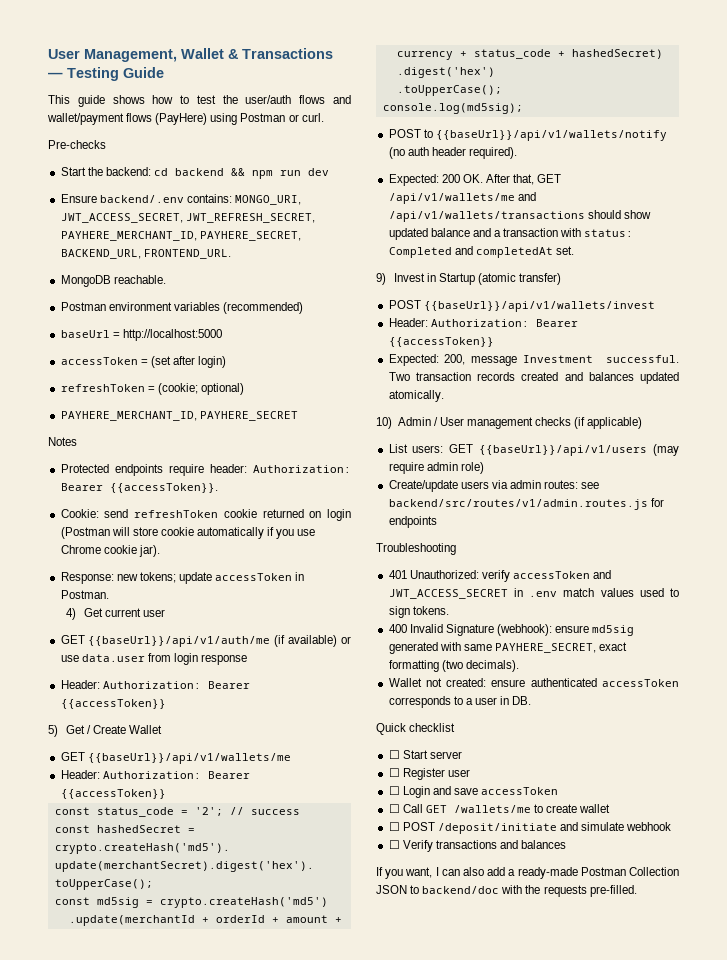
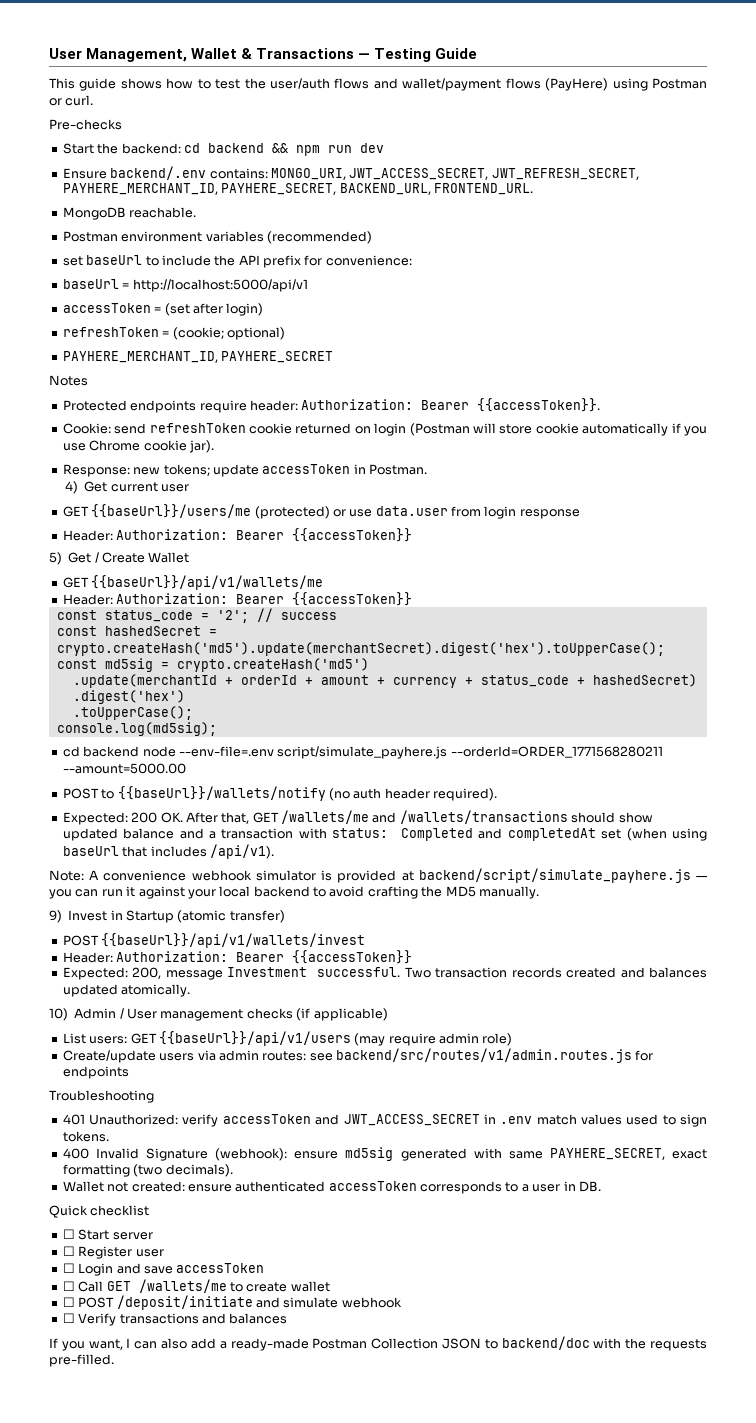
+ set baseUrl to include the API prefix for convenience:
- baseUrl = http://localhost:5000
+ baseUrl = http://localhost:5000/api/v1
- GET {{baseUrl}}/api/v1/auth/me (if available) or use data.user from login response
+ GET {{baseUrl}}/users/me (protected) or use data.user from login response
+ cd backend node --env-file=.env script/simulate_payhere.js --orderId=ORDER_1771568280211 --amount=5000.00
- POST to {{baseUrl}}/api/v1/wallets/notify (no auth header required).
+ POST to {{baseUrl}}/wallets/notify (no auth header required).
- Expected: 200 OK. After that, GET /api/v1/wallets/me and /api/v1/wallets/transactions should show updated balance and a transaction with status: Completed and completedAt set.
+ Expected: 200 OK. After that, GET /wallets/me and /wallets/transactions should show updated balance and a transaction with status: Completed and completedAt set (when using baseUrl that includes /api/v1).
+ Note: A convenience webhook simulator is provided at backend/script/simulate_payhere.js — you can run it against your local backend to avoid crafting the MD5 manually.

